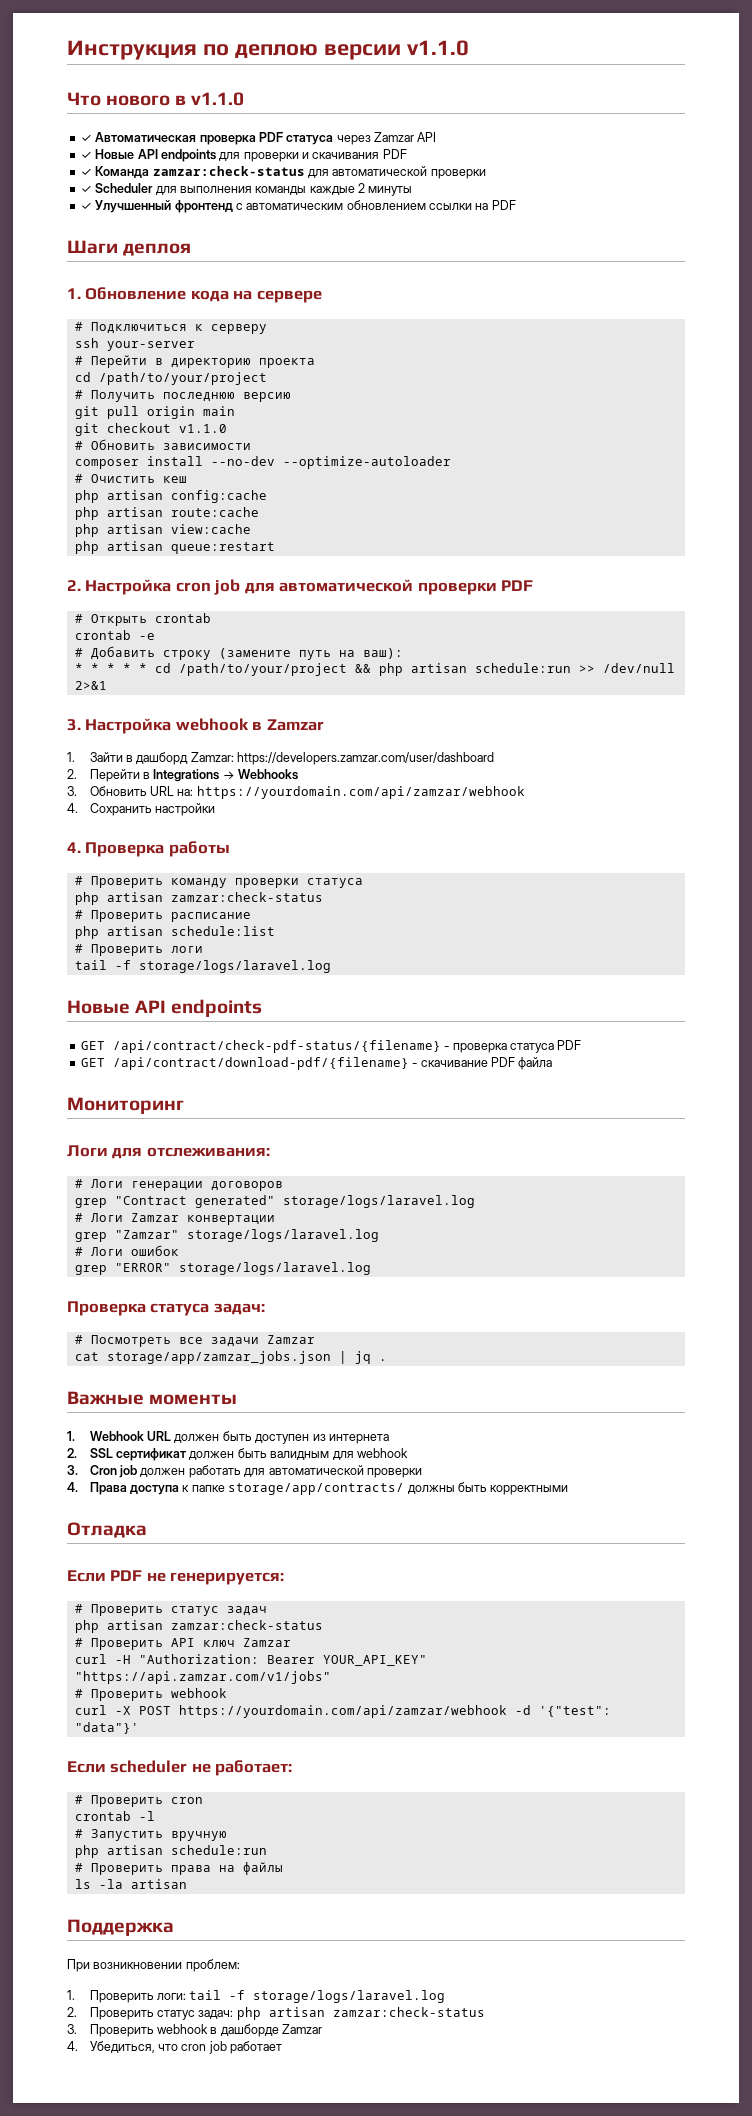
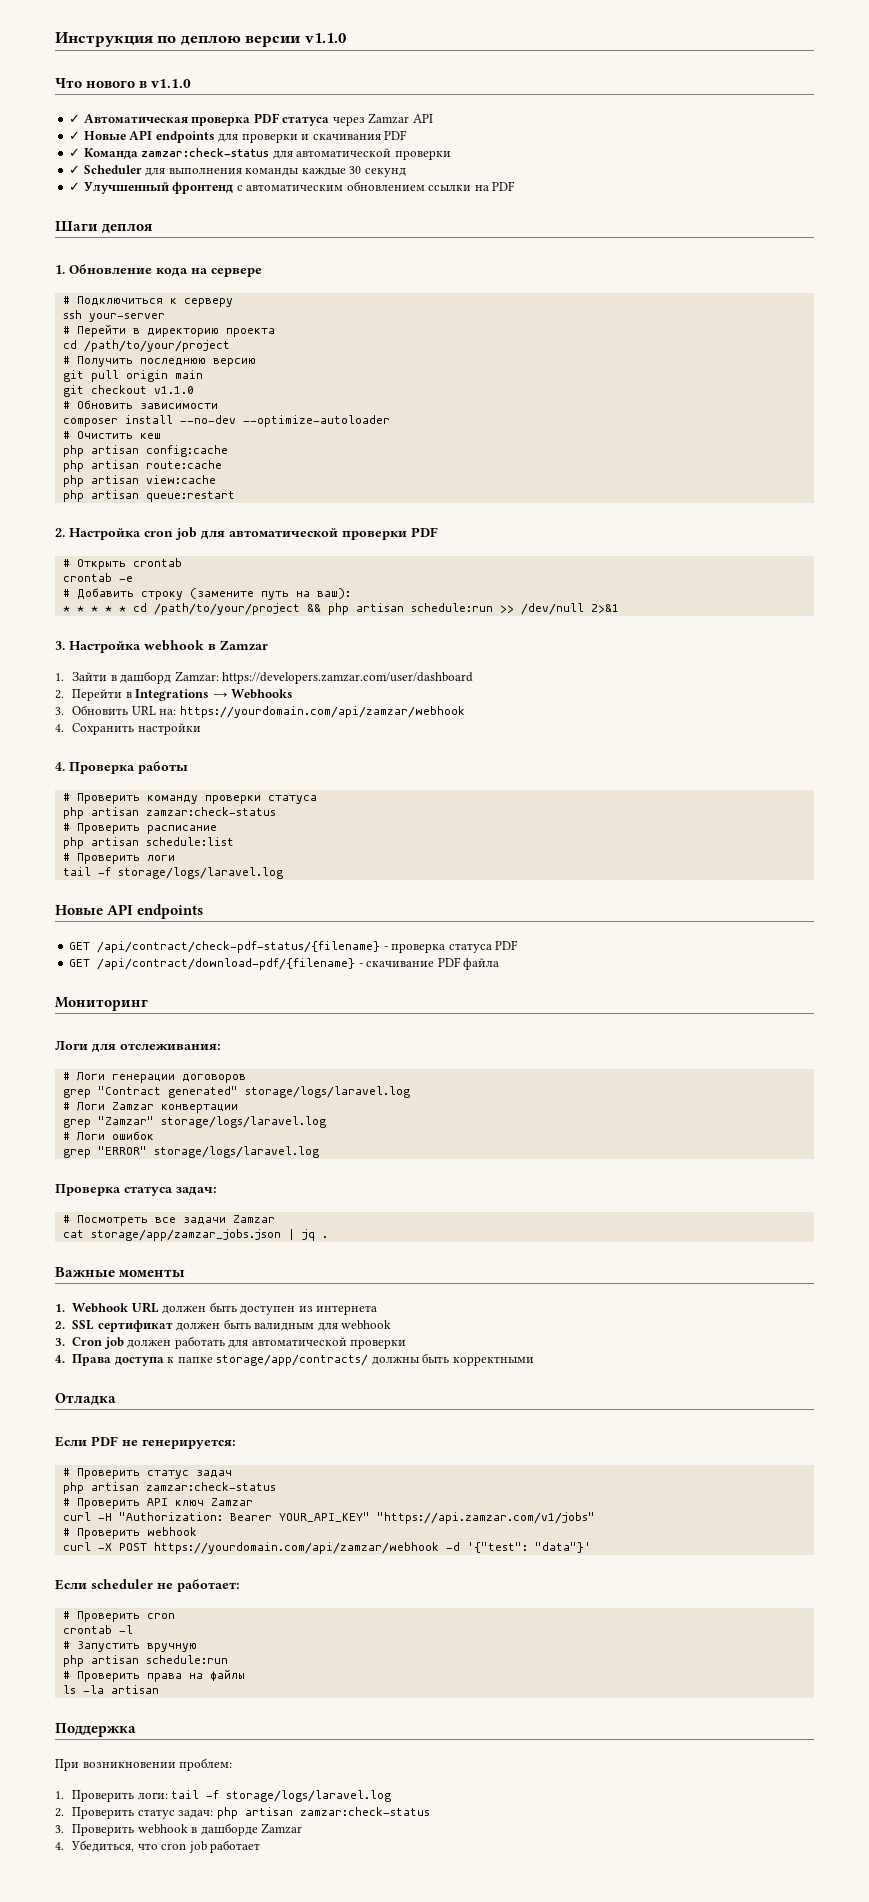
- ✓ Scheduler для выполнения команды каждые 2 минуты
+ ✓ Scheduler для выполнения команды каждые 30 секунд

